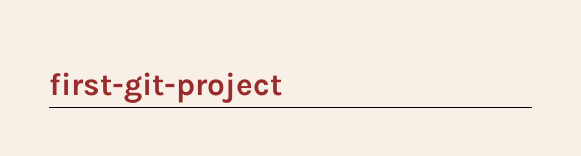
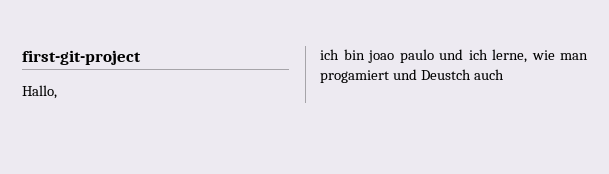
+ Hallo,
+ ich bin joao paulo und ich lerne, wie man progamiert und Deustch auch

